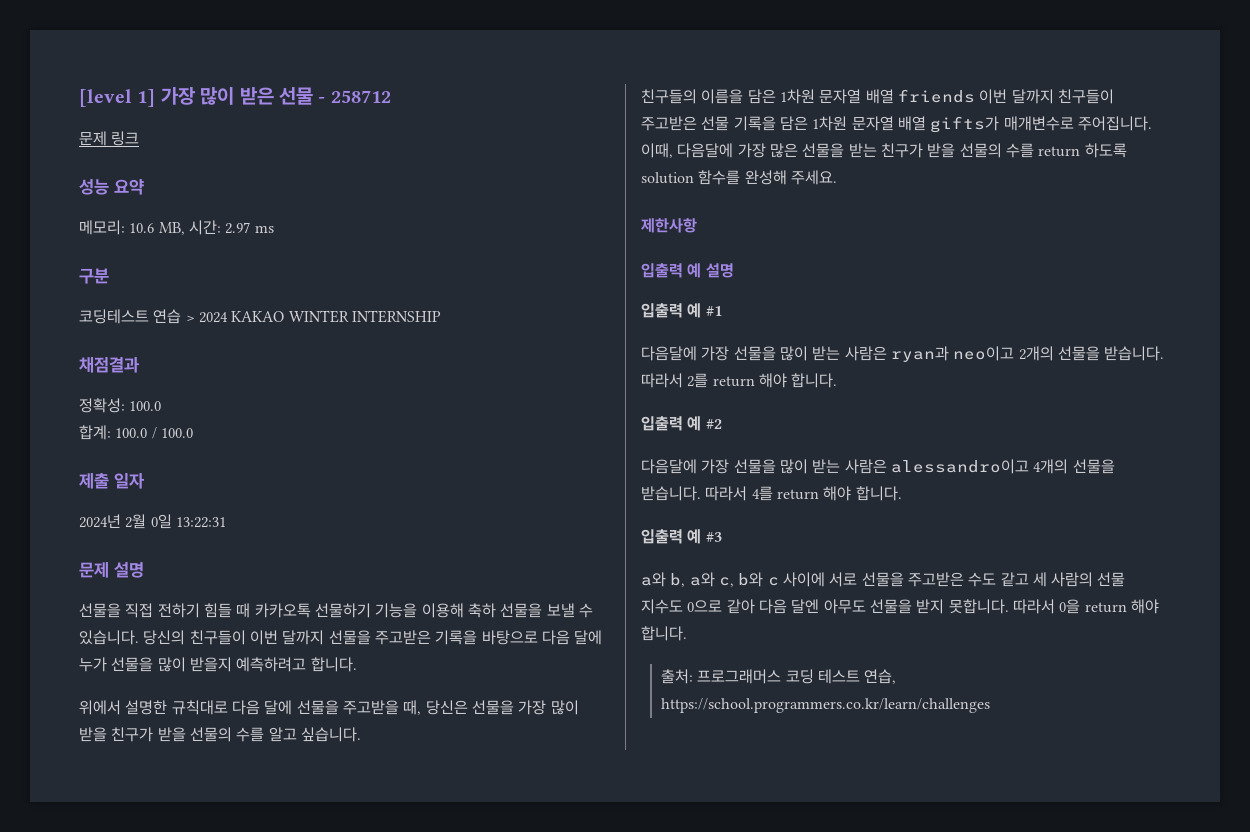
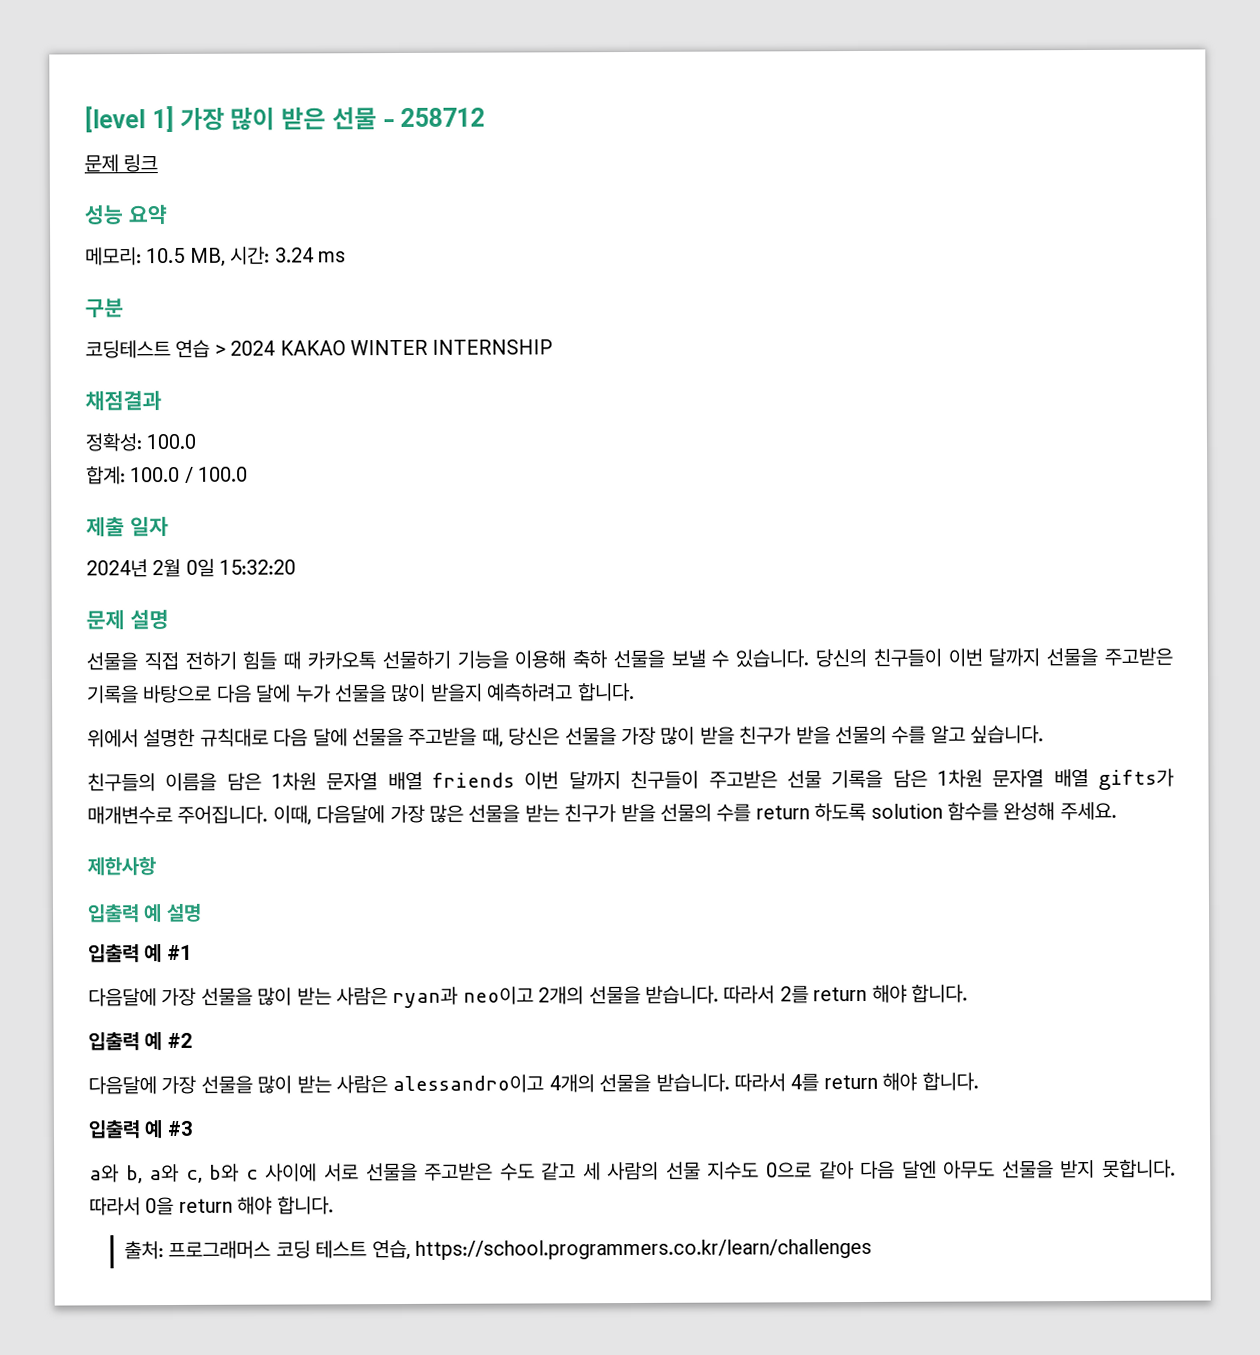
- 메모리: 10.6 MB, 시간: 2.97 ms
+ 메모리: 10.5 MB, 시간: 3.24 ms
- 2024년 2월 0일 13:22:31
+ 2024년 2월 0일 15:32:20

